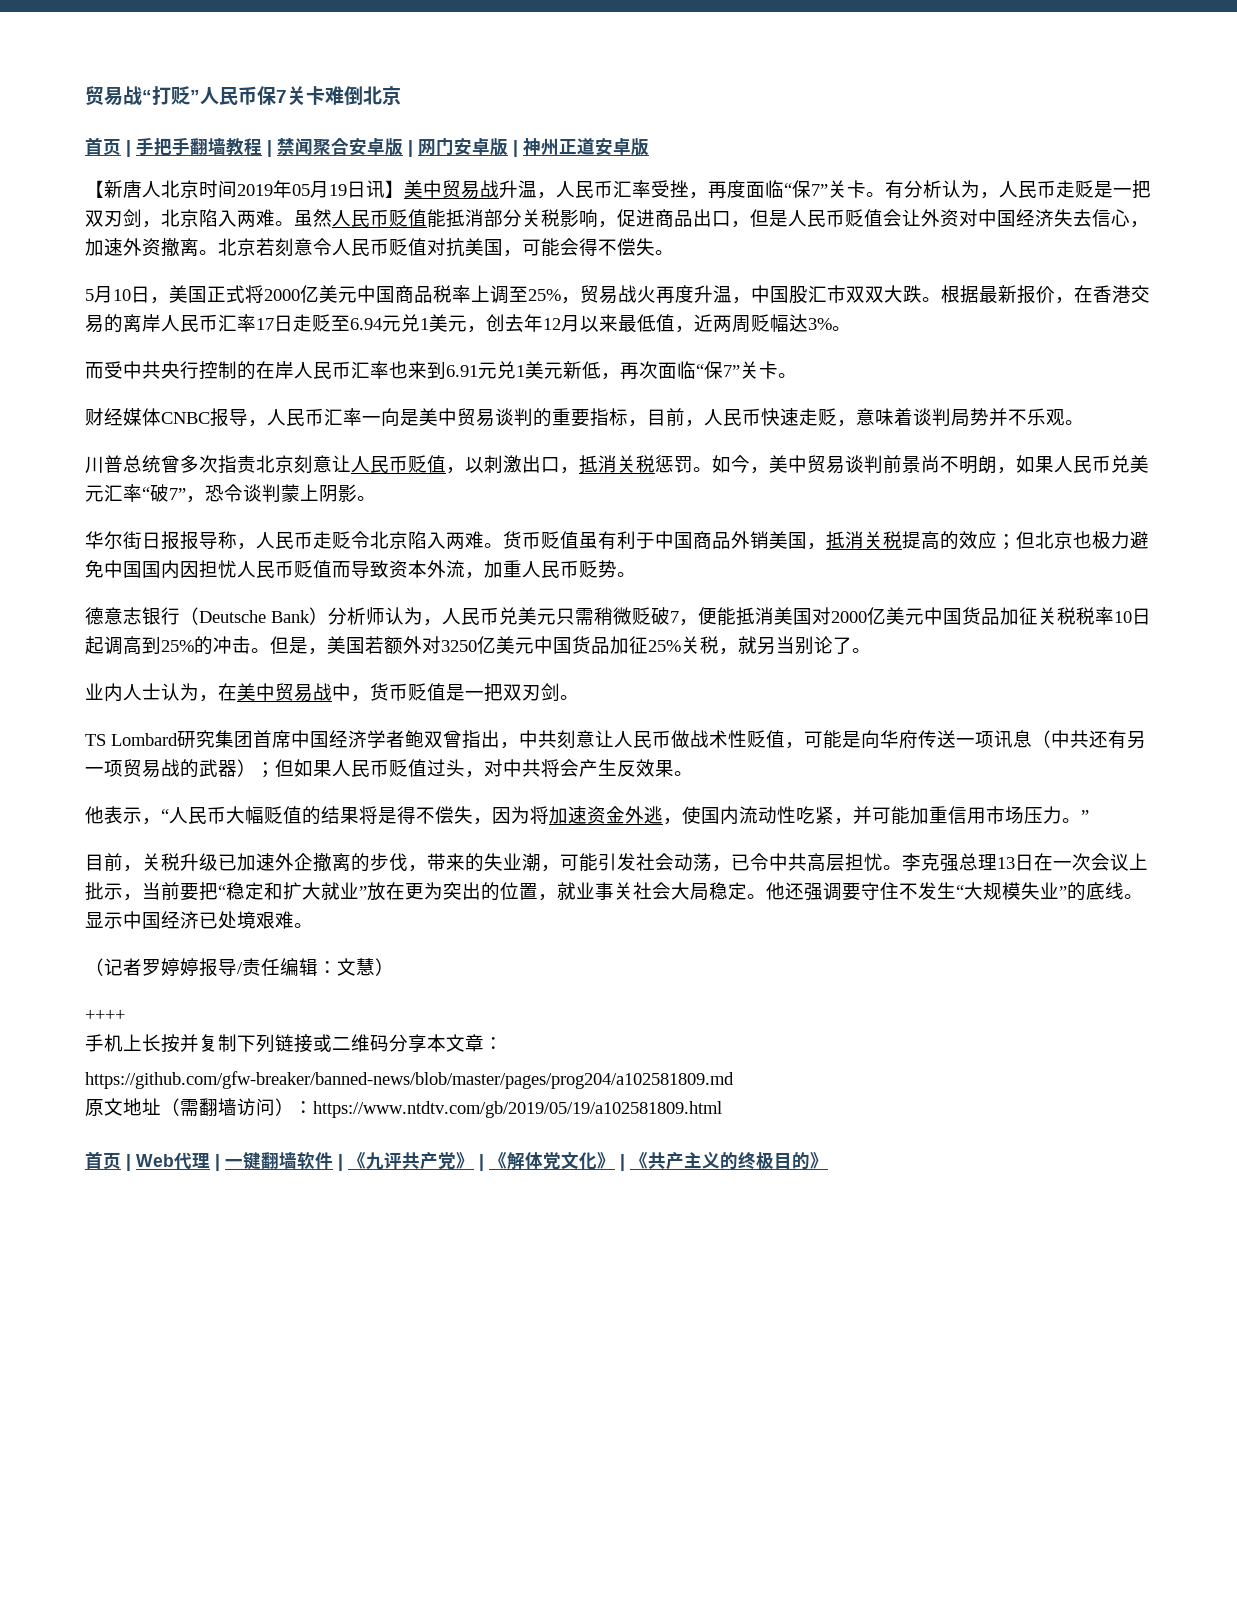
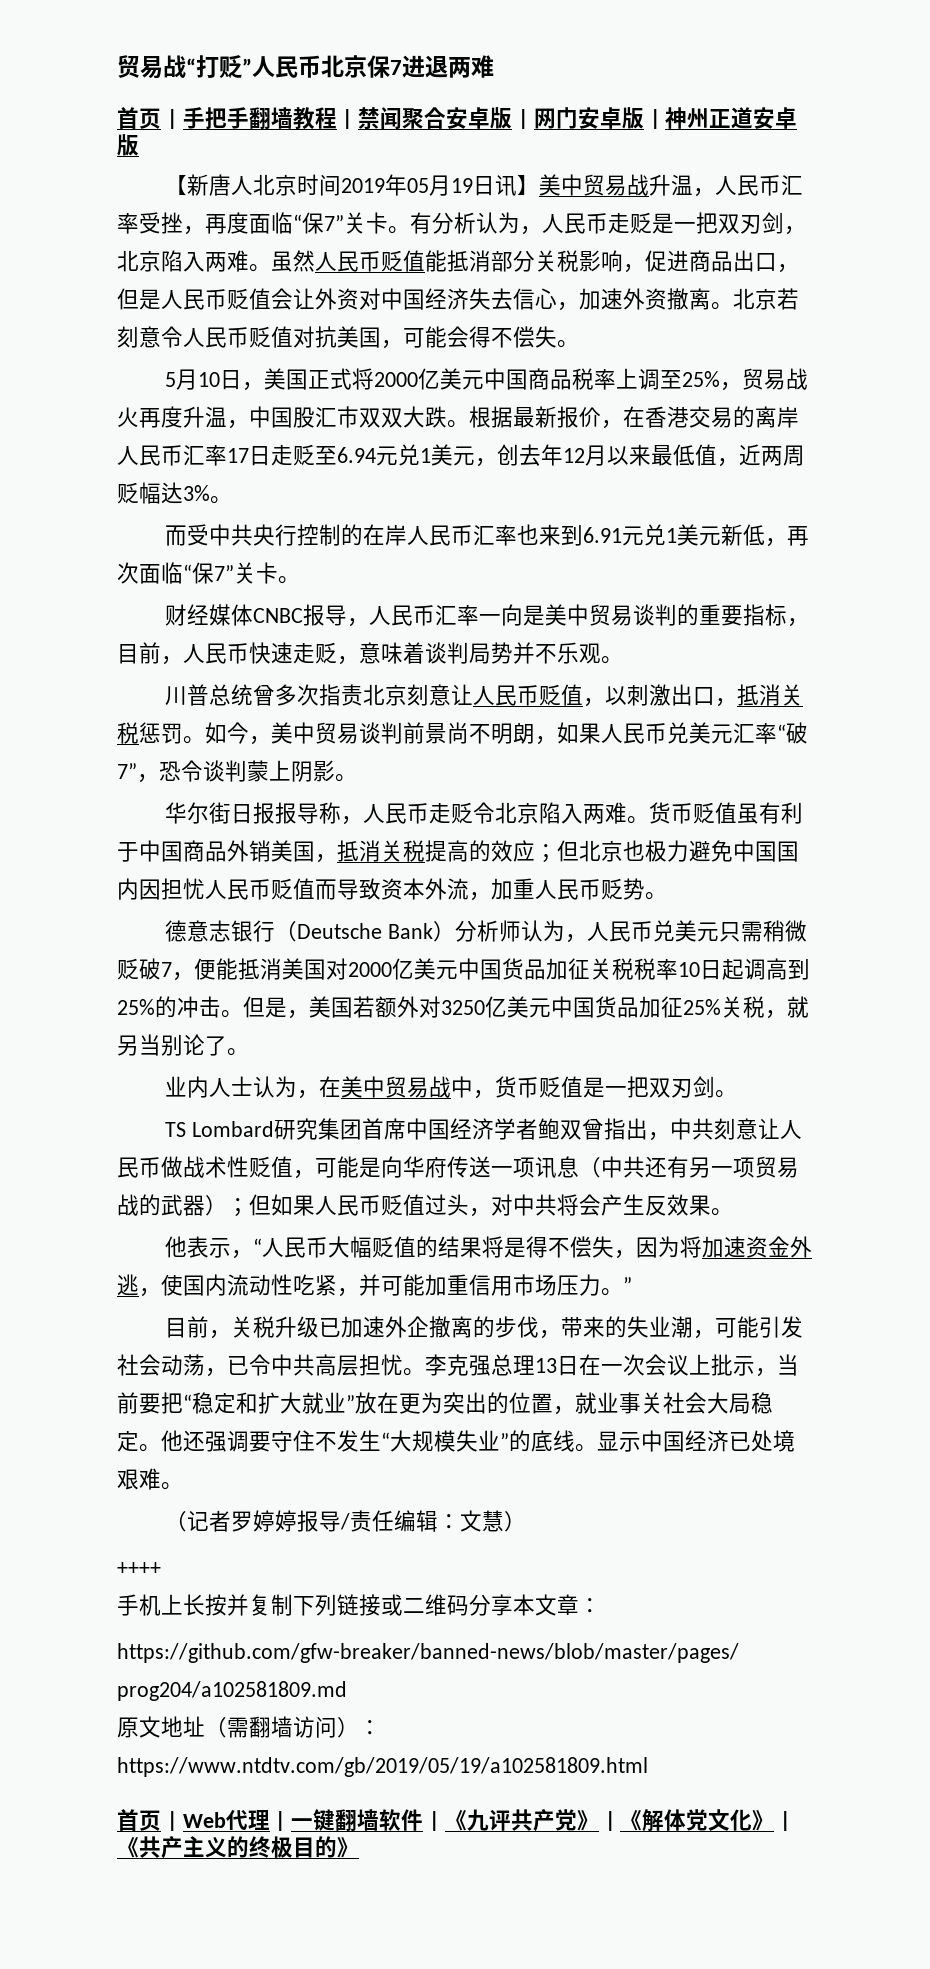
- 贸易战“打贬”人民币保7关卡难倒北京
+ 贸易战“打贬”人民币北京保7进退两难

